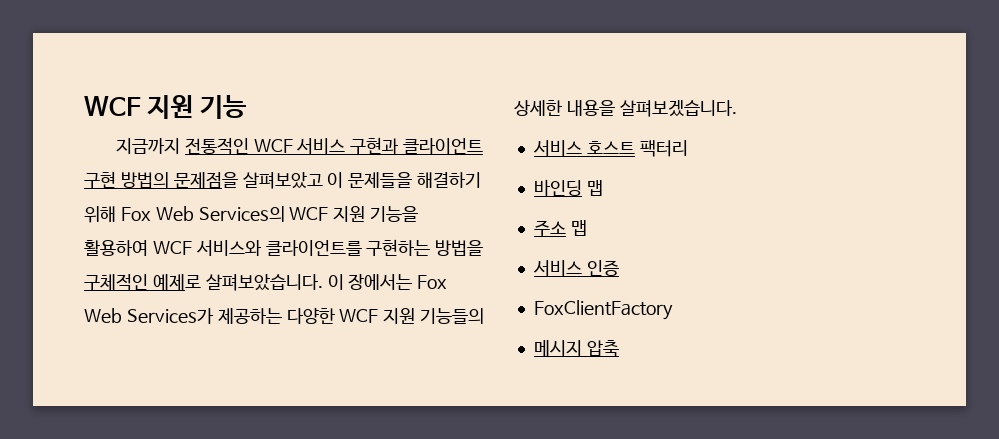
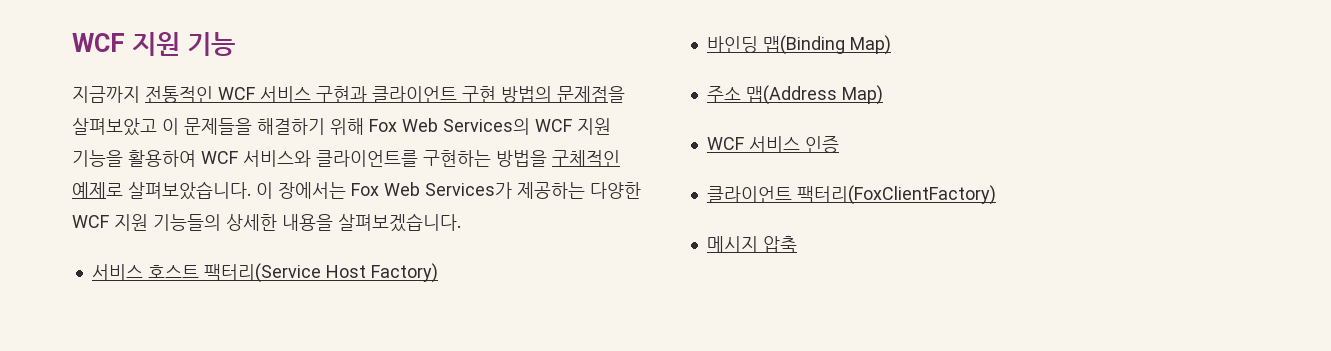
- 서비스 호스트 팩터리
+ 서비스 호스트 팩터리(Service Host Factory)
- 바인딩 맵
+ 바인딩 맵(Binding Map)
- 주소 맵
- 서비스 인증
+ 주소 맵(Address Map)
+ WCF 서비스 인증
- FoxClientFactory
+ 클라이언트 팩터리(FoxClientFactory)

